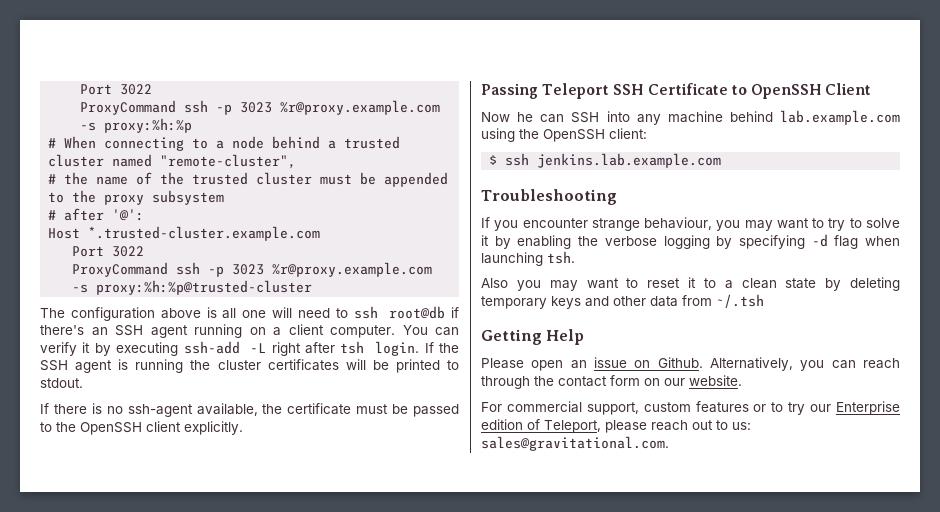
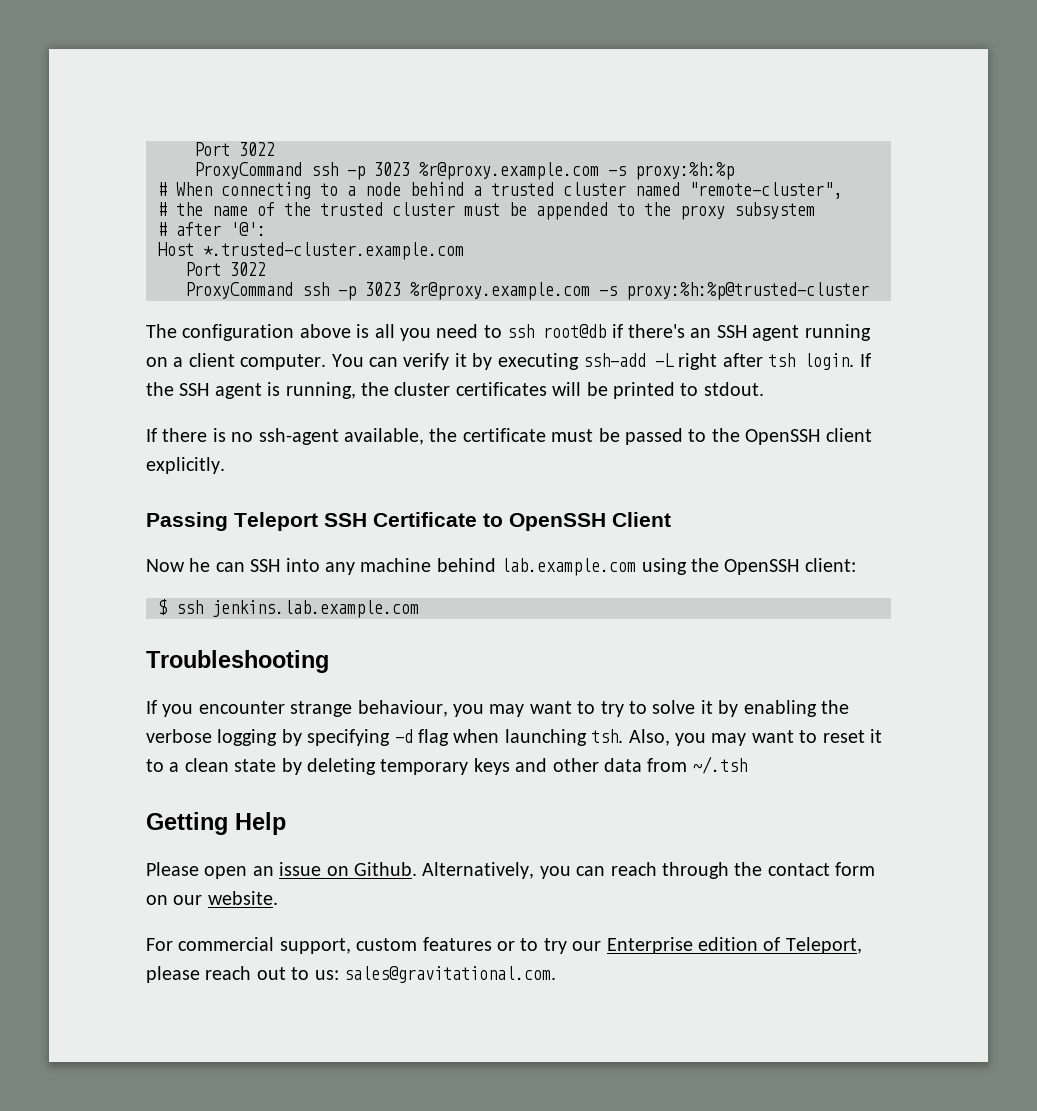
- The configuration above is all one will need to ssh root@db if there's an SSH agent running on a client computer.
+ The configuration above is all you need to ssh root@db if there's an SSH agent running on a client computer.
- If the SSH agent is running the cluster certificates will be printed to stdout.
+ If the SSH agent is running, the cluster certificates will be printed to stdout.
- If you encounter strange behaviour, you may want to try to solve it by enabling the verbose logging by specifying -d flag when launching tsh.
- Also you may want to reset it to a clean state by deleting temporary keys and other data from ~/.tsh
+ If you encounter strange behaviour, you may want to try to solve it by enabling the verbose logging by specifying -d flag when launching tsh. Also, you may want to reset it to a clean state by deleting temporary keys and other data from ~/.tsh

